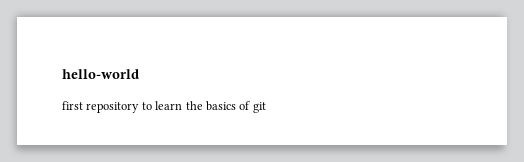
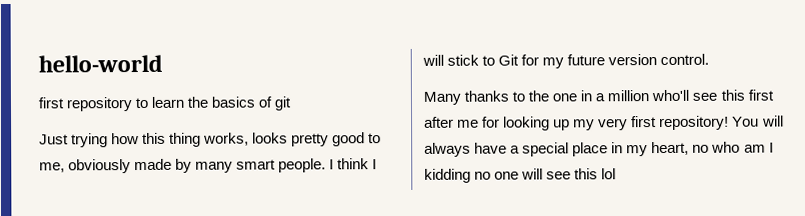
+ Just trying how this thing works, looks pretty good to me, obviously made by many smart people. I think I will stick to Git for my future version control.
+ Many thanks to the one in a million who'll see this first after me for looking up my very first repository! You will always have a special place in my heart, no who am I kidding no one will see this lol

